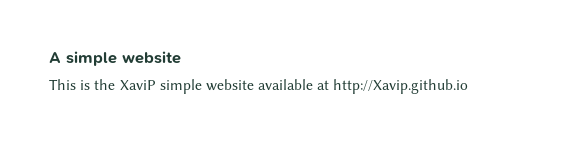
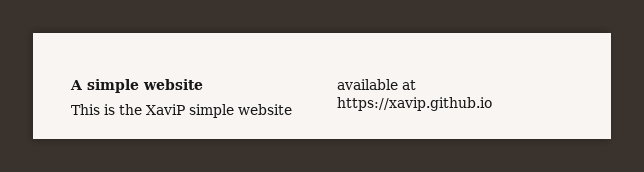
- This is the XaviP simple website available at http://Xavip.github.io
+ This is the XaviP simple website available at https://xavip.github.io

